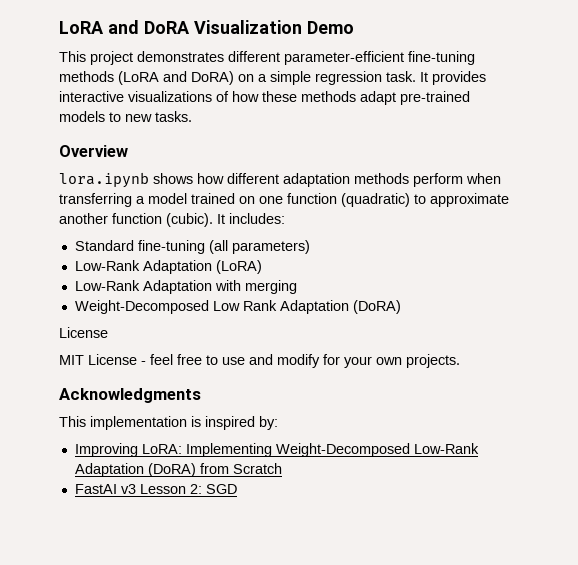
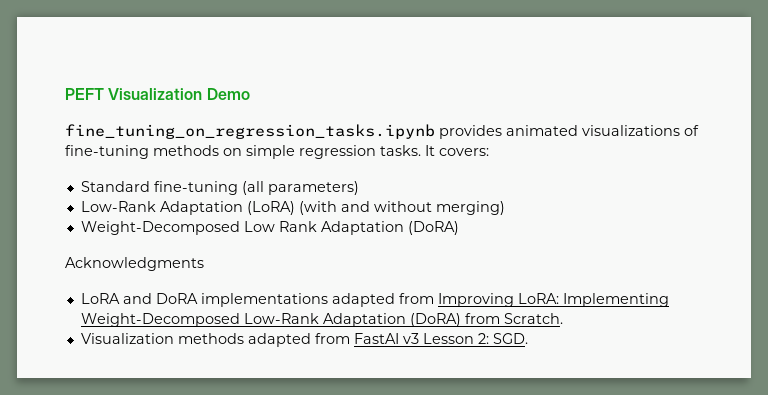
- LoRA and DoRA Visualization Demo
+ PEFT Visualization Demo
- This project demonstrates different parameter-efficient fine-tuning methods (LoRA and DoRA) on a simple regression task. It provides interactive visualizations of how these methods adapt pre-trained models to new tasks.
- Overview
- lora.ipynb shows how different adaptation methods perform when transferring a model trained on one function (quadratic) to approximate another function (cubic). It includes:
+ fine_tuning_on_regression_tasks.ipynb provides animated visualizations of fine-tuning methods on simple regression tasks. It covers:
- Low-Rank Adaptation (LoRA)
- Low-Rank Adaptation with merging
+ Low-Rank Adaptation (LoRA) (with and without merging)
  Weight-Decomposed Low Rank Adaptation (DoRA)
- License
- MIT License - feel free to use and modify for your own projects.
  Acknowledgments
- This implementation is inspired by:
- Improving LoRA: Implementing Weight-Decomposed Low-Rank Adaptation (DoRA) from Scratch
- FastAI v3 Lesson 2: SGD
+ LoRA and DoRA implementations adapted from Improving LoRA: Implementing Weight-Decomposed Low-Rank Adaptation (DoRA) from Scratch.
+ Visualization methods adapted from FastAI v3 Lesson 2: SGD.

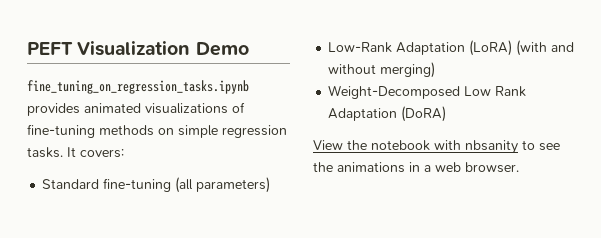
- Acknowledgments
- LoRA and DoRA implementations adapted from Improving LoRA: Implementing Weight-Decomposed Low-Rank Adaptation (DoRA) from Scratch.
- Visualization methods adapted from FastAI v3 Lesson 2: SGD.
+ View the notebook with nbsanity to see the animations in a web browser.

